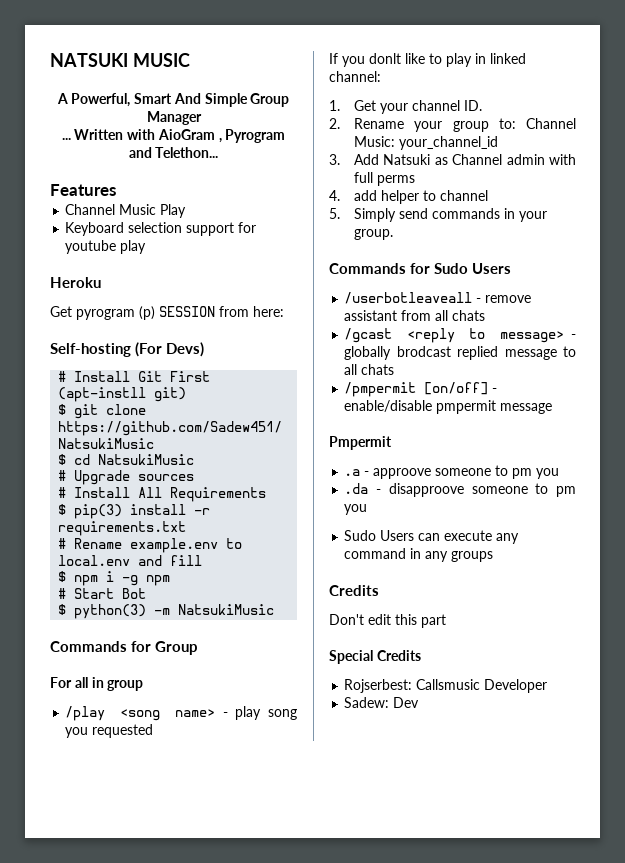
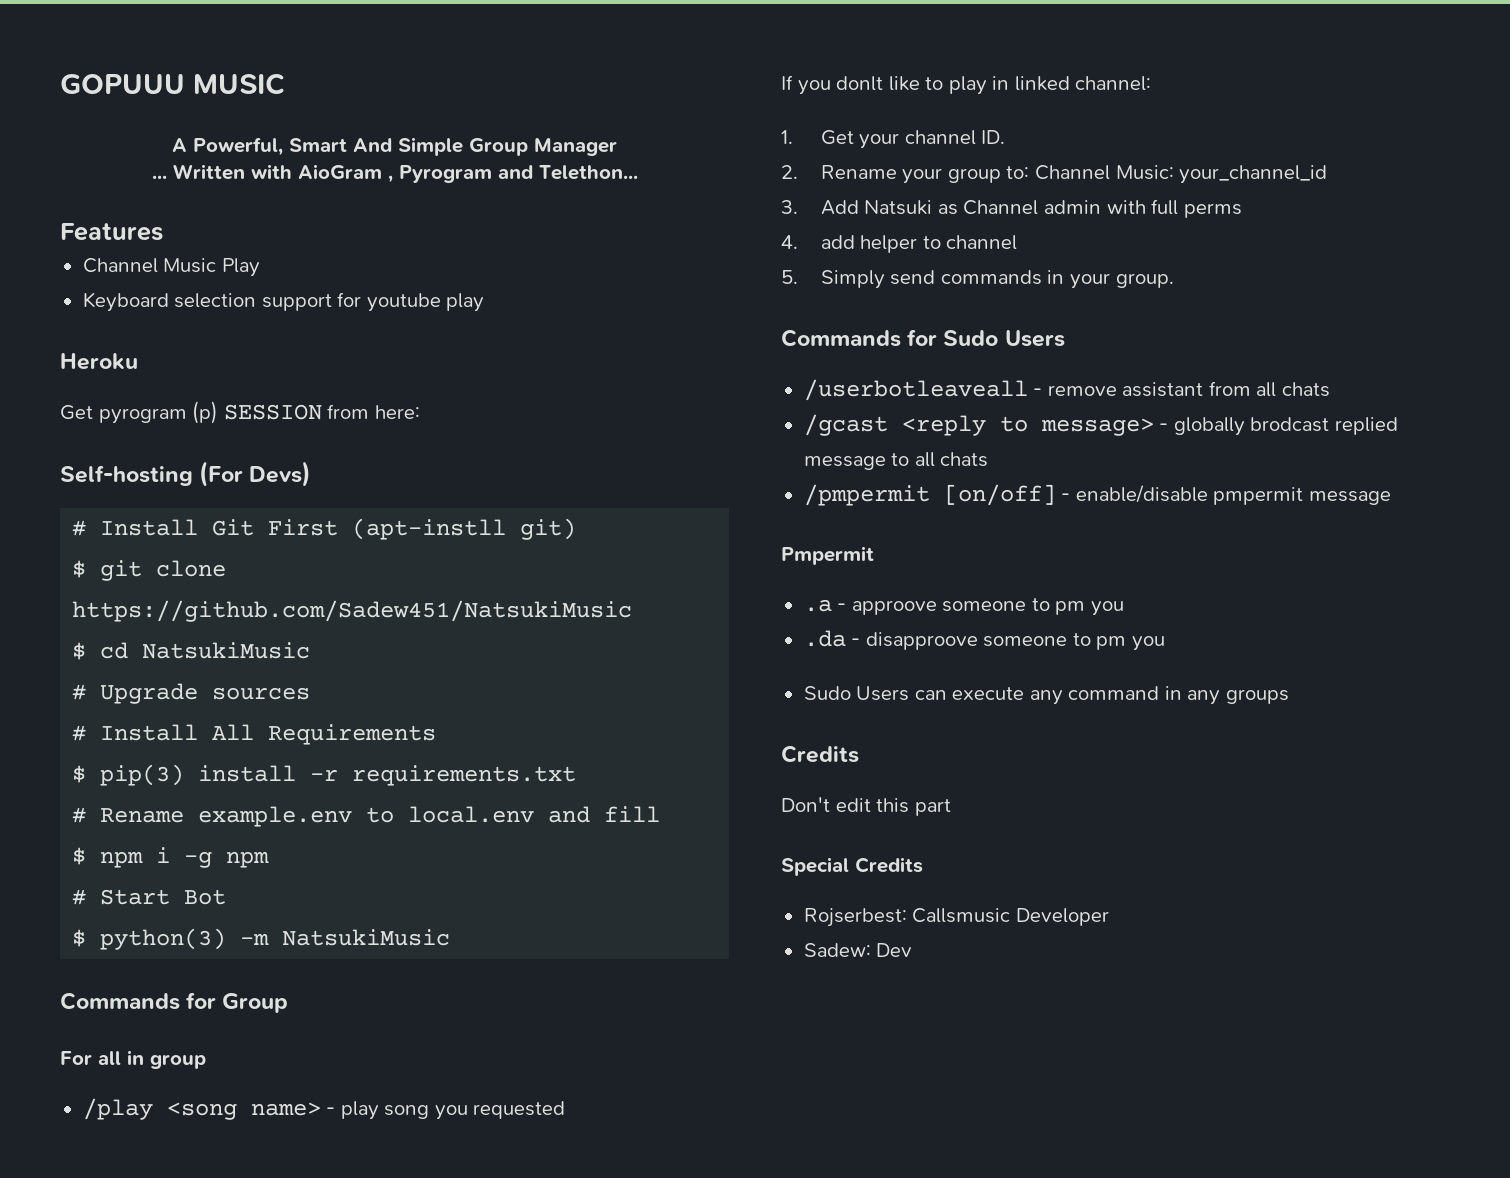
- NATSUKI MUSIC
+ GOPUUU MUSIC

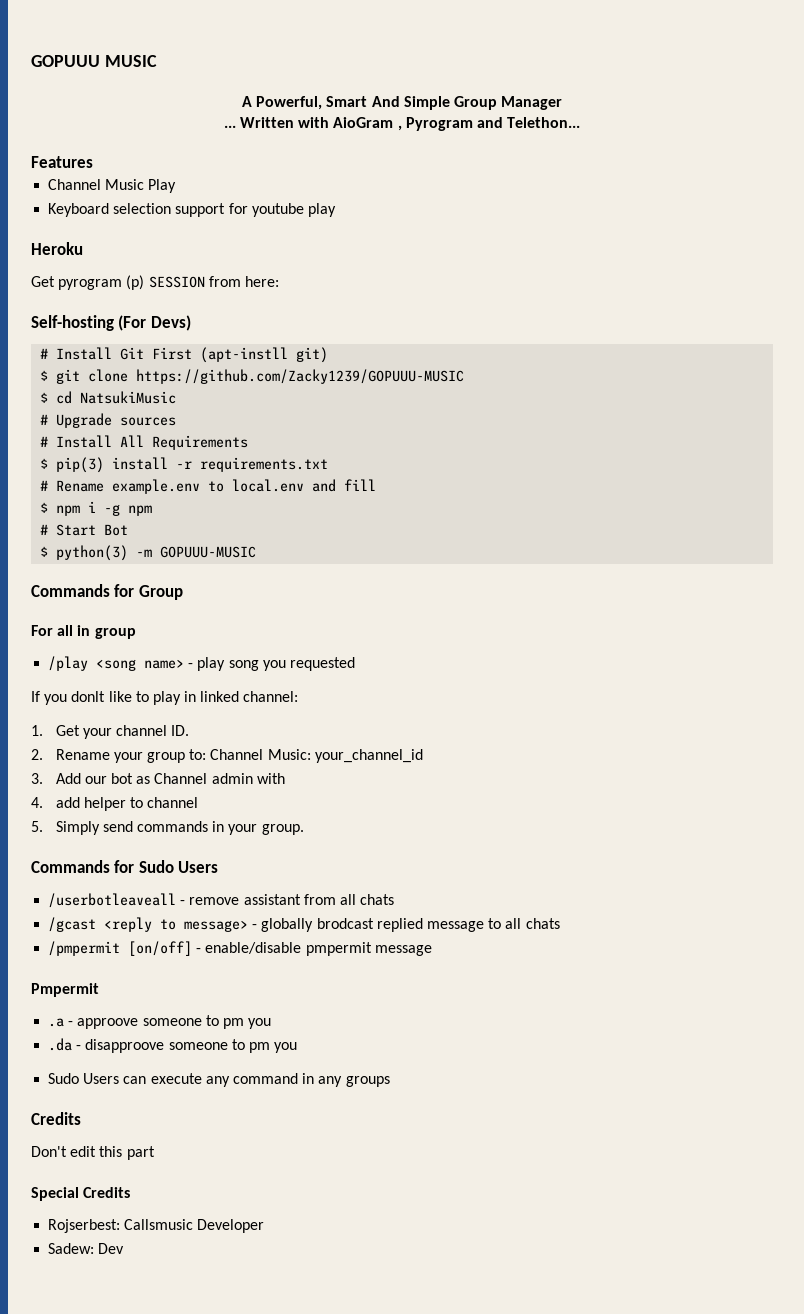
- $ git clone https://github.com/Sadew451/NatsukiMusic
+ $ git clone https://github.com/Zacky1239/GOPUUU-MUSIC
- $ python(3) -m NatsukiMusic
+ $ python(3) -m GOPUUU-MUSIC
- 3. Add Natsuki as Channel admin with full perms
+ 3. Add our bot as Channel admin with

